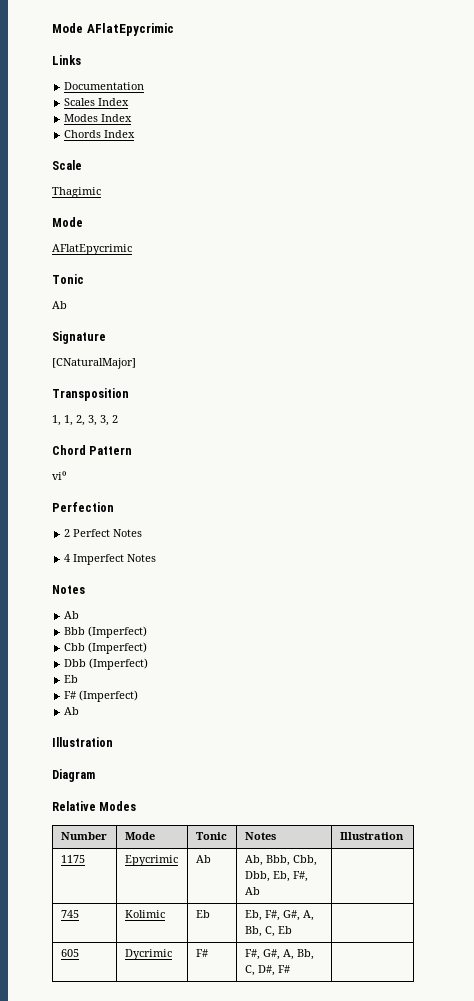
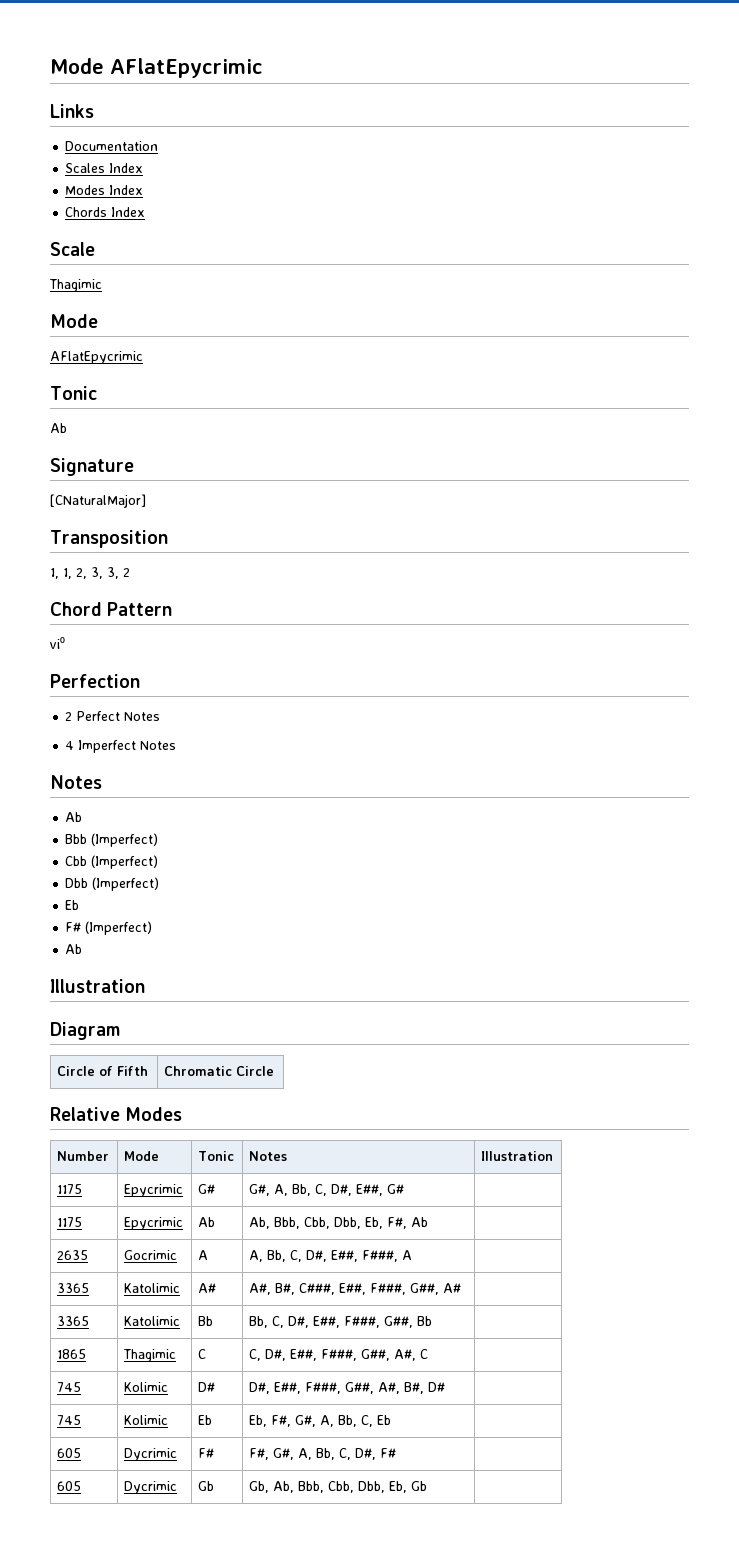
+ Circle of Fifth | Chromatic Circle
+ 1175 | Epycrimic | G# | G#, A, Bb, C, D#, E##, G# |
+ 2635 | Gocrimic | A | A, Bb, C, D#, E##, F###, A |
+ 3365 | Katolimic | A# | A#, B#, C###, E##, F###, G##, A# |
+ 3365 | Katolimic | Bb | Bb, C, D#, E##, F###, G##, Bb |
+ 1865 | Thagimic | C | C, D#, E##, F###, G##, A#, C |
+ 745 | Kolimic | D# | D#, E##, F###, G##, A#, B#, D# |
+ 605 | Dycrimic | Gb | Gb, Ab, Bbb, Cbb, Dbb, Eb, Gb |

